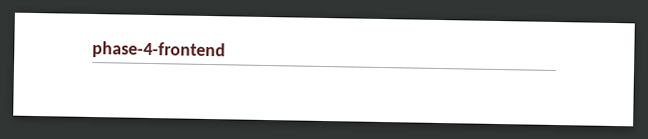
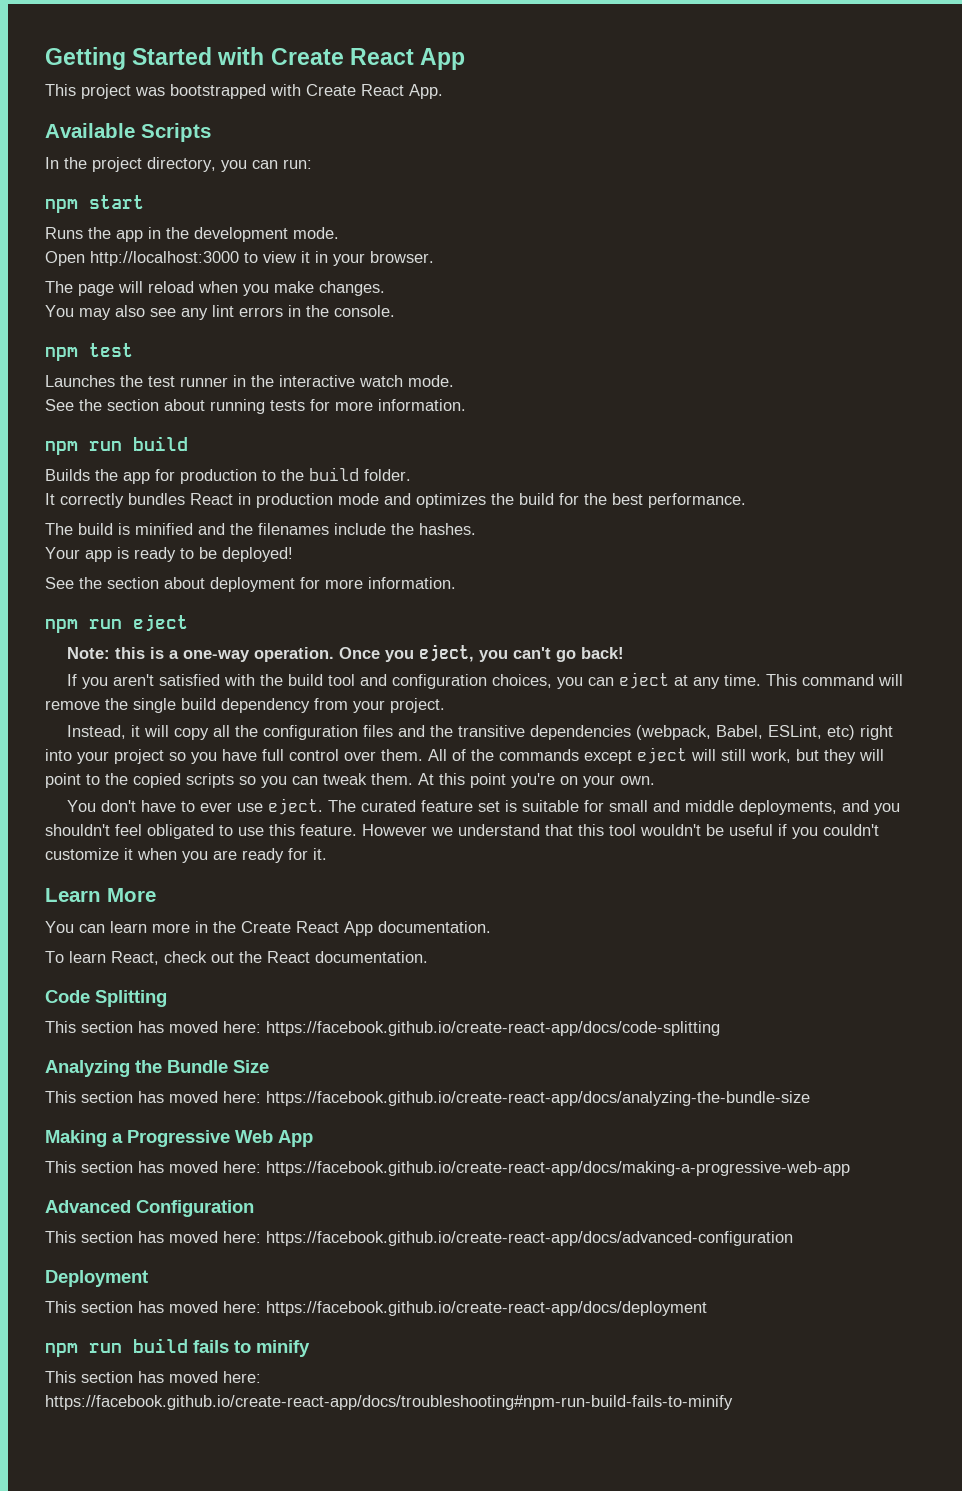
- phase-4-frontend
+ Getting Started with Create React App
+ This project was bootstrapped with Create React App.
+ Available Scripts
+ In the project directory, you can run:
+ npm start
+ Runs the app in the development mode.
+ Open http://localhost:3000 to view it in your browser.
+ The page will reload when you make changes.
+ You may also see any lint errors in the console.
+ npm test
+ Launches the test runner in the interactive watch mode.
+ See the section about running tests for more information.
+ npm run build
+ Builds the app for production to the build folder.
+ It correctly bundles React in production mode and optimizes the build for the best performance.
+ The build is minified and the filenames include the hashes.
+ Your app is ready to be deployed!
+ See the section about deployment for more information.
+ npm run eject
+ Note: this is a one-way operation. Once you eject, you can't go back!
+ If you aren't satisfied with the build tool and configuration choices, you can eject at any time. This command will remove the single build dependency from your project.
+ Instead, it will copy all the configuration files and the transitive dependencies (webpack, Babel, ESLint, etc) right into your project so you have full control over them. All of the commands except eject will still work, but they will point to the copied scripts so you can tweak them. At this point you're on your own.
+ You don't have to ever use eject. The curated feature set is suitable for small and middle deployments, and you shouldn't feel obligated to use this feature. However we understand that this tool wouldn't be useful if you couldn't customize it when you are ready for it.
+ Learn More
+ You can learn more in the Create React App documentation.
+ To learn React, check out the React documentation.
+ Code Splitting
+ This section has moved here: https://facebook.github.io/create-react-app/docs/code-splitting
+ Analyzing the Bundle Size
+ This section has moved here: https://facebook.github.io/create-react-app/docs/analyzing-the-bundle-size
+ Making a Progressive Web App
+ This section has moved here: https://facebook.github.io/create-react-app/docs/making-a-progressive-web-app
+ Advanced Configuration
+ This section has moved here: https://facebook.github.io/create-react-app/docs/advanced-configuration
+ Deployment
+ This section has moved here: https://facebook.github.io/create-react-app/docs/deployment
+ npm run build fails to minify
+ This section has moved here: https://facebook.github.io/create-react-app/docs/troubleshooting#npm-run-build-fails-to-minify

